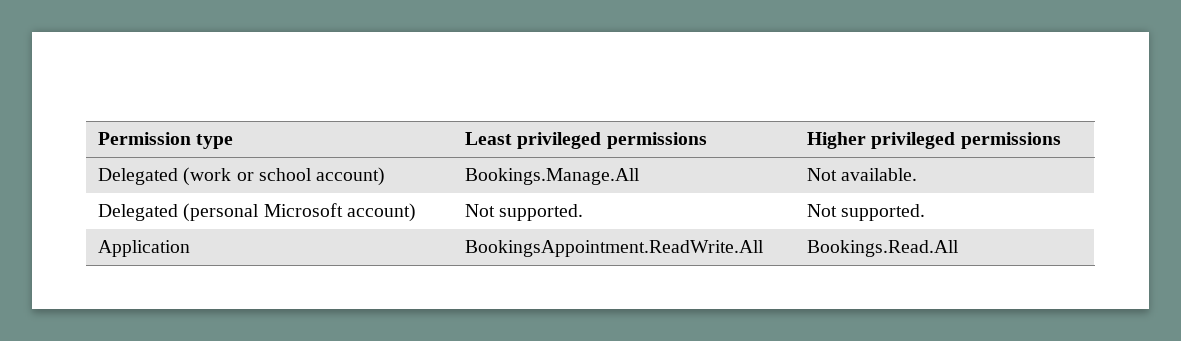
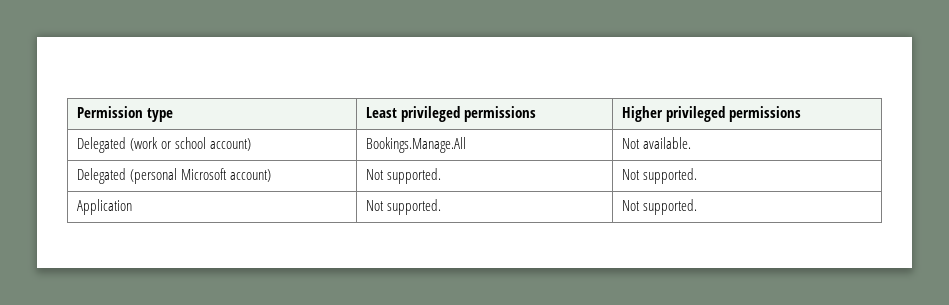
- Application | BookingsAppointment.ReadWrite.All | Bookings.Read.All
+ Application | Not supported. | Not supported.

